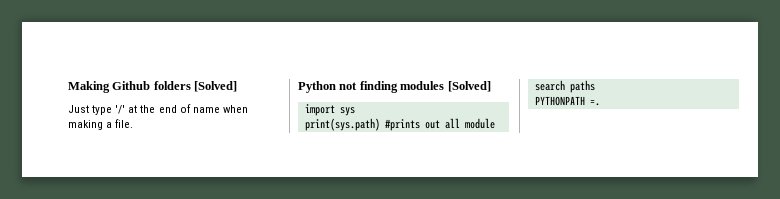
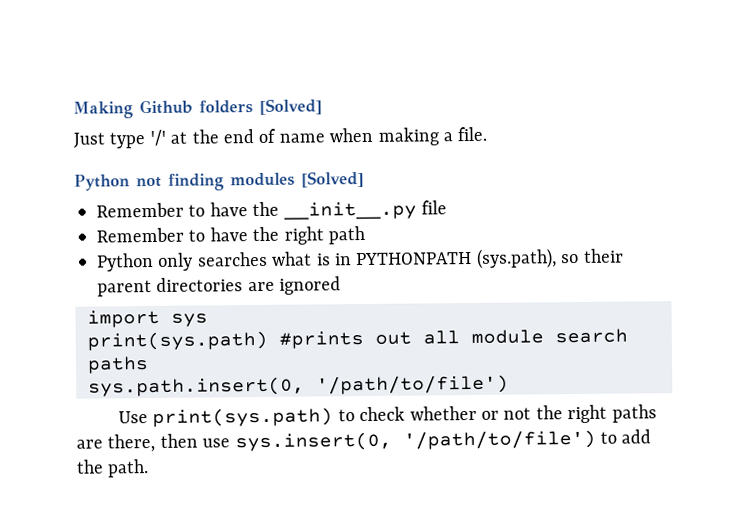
+ Remember to have the __init__.py file
+ Remember to have the right path
+ Python only searches what is in PYTHONPATH (sys.path), so their parent directories are ignored
- PYTHONPATH =.
+ sys.path.insert(0, '/path/to/file')
+ Use print(sys.path) to check whether or not the right paths are there, then use sys.insert(0, '/path/to/file') to add the path.

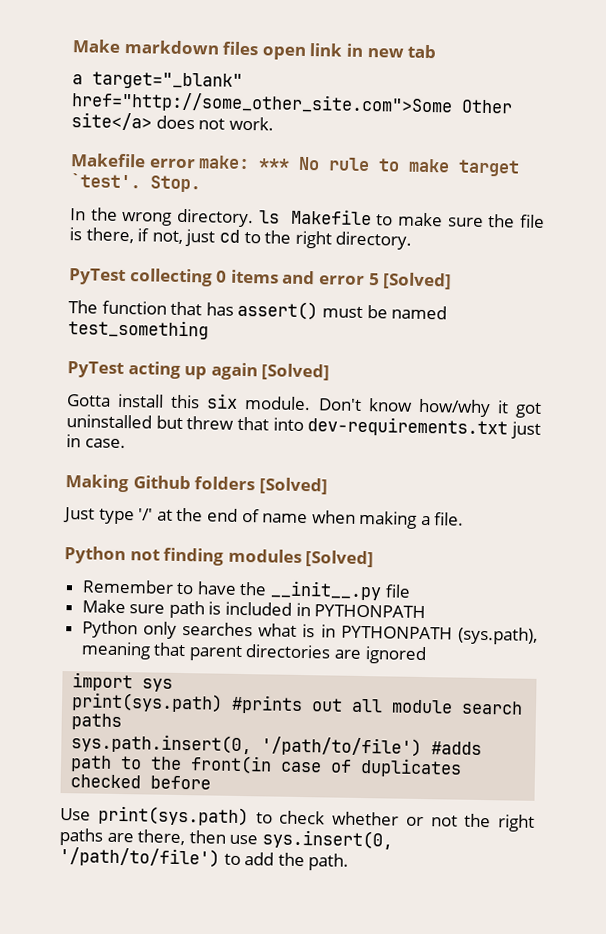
+ Make markdown files open link in new tab
+ a target="_blank" href="http://some_other_site.com">Some Other site</a> does not work.
+ Makefile error make: *** No rule to make target `test'. Stop.
+ In the wrong directory. ls Makefile to make sure the file is there, if not, just cd to the right directory.
+ PyTest collecting 0 items and error 5 [Solved]
+ The function that has assert() must be named test_something
+ PyTest acting up again [Solved]
+ Gotta install this six module. Don't know how/why it got uninstalled but threw that into dev-requirements.txt just in case.
- Remember to have the right path
+ Make sure path is included in PYTHONPATH
- Python only searches what is in PYTHONPATH (sys.path), so their parent directories are ignored
+ Python only searches what is in PYTHONPATH (sys.path), meaning that parent directories are ignored
- sys.path.insert(0, '/path/to/file')
+ sys.path.insert(0, '/path/to/file') #adds path to the front(in case of duplicates checked before

